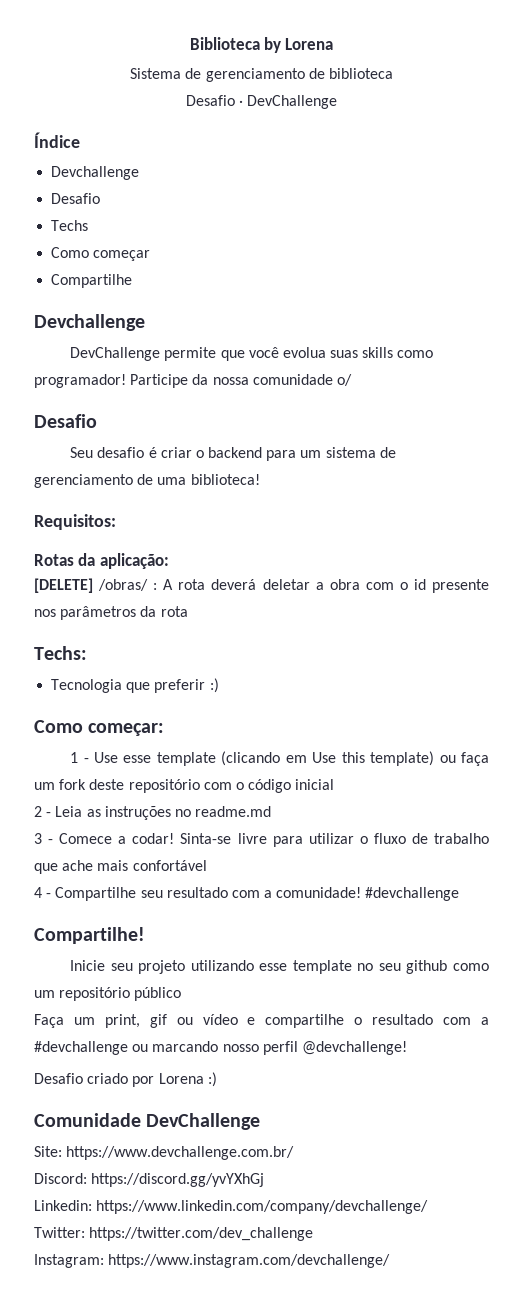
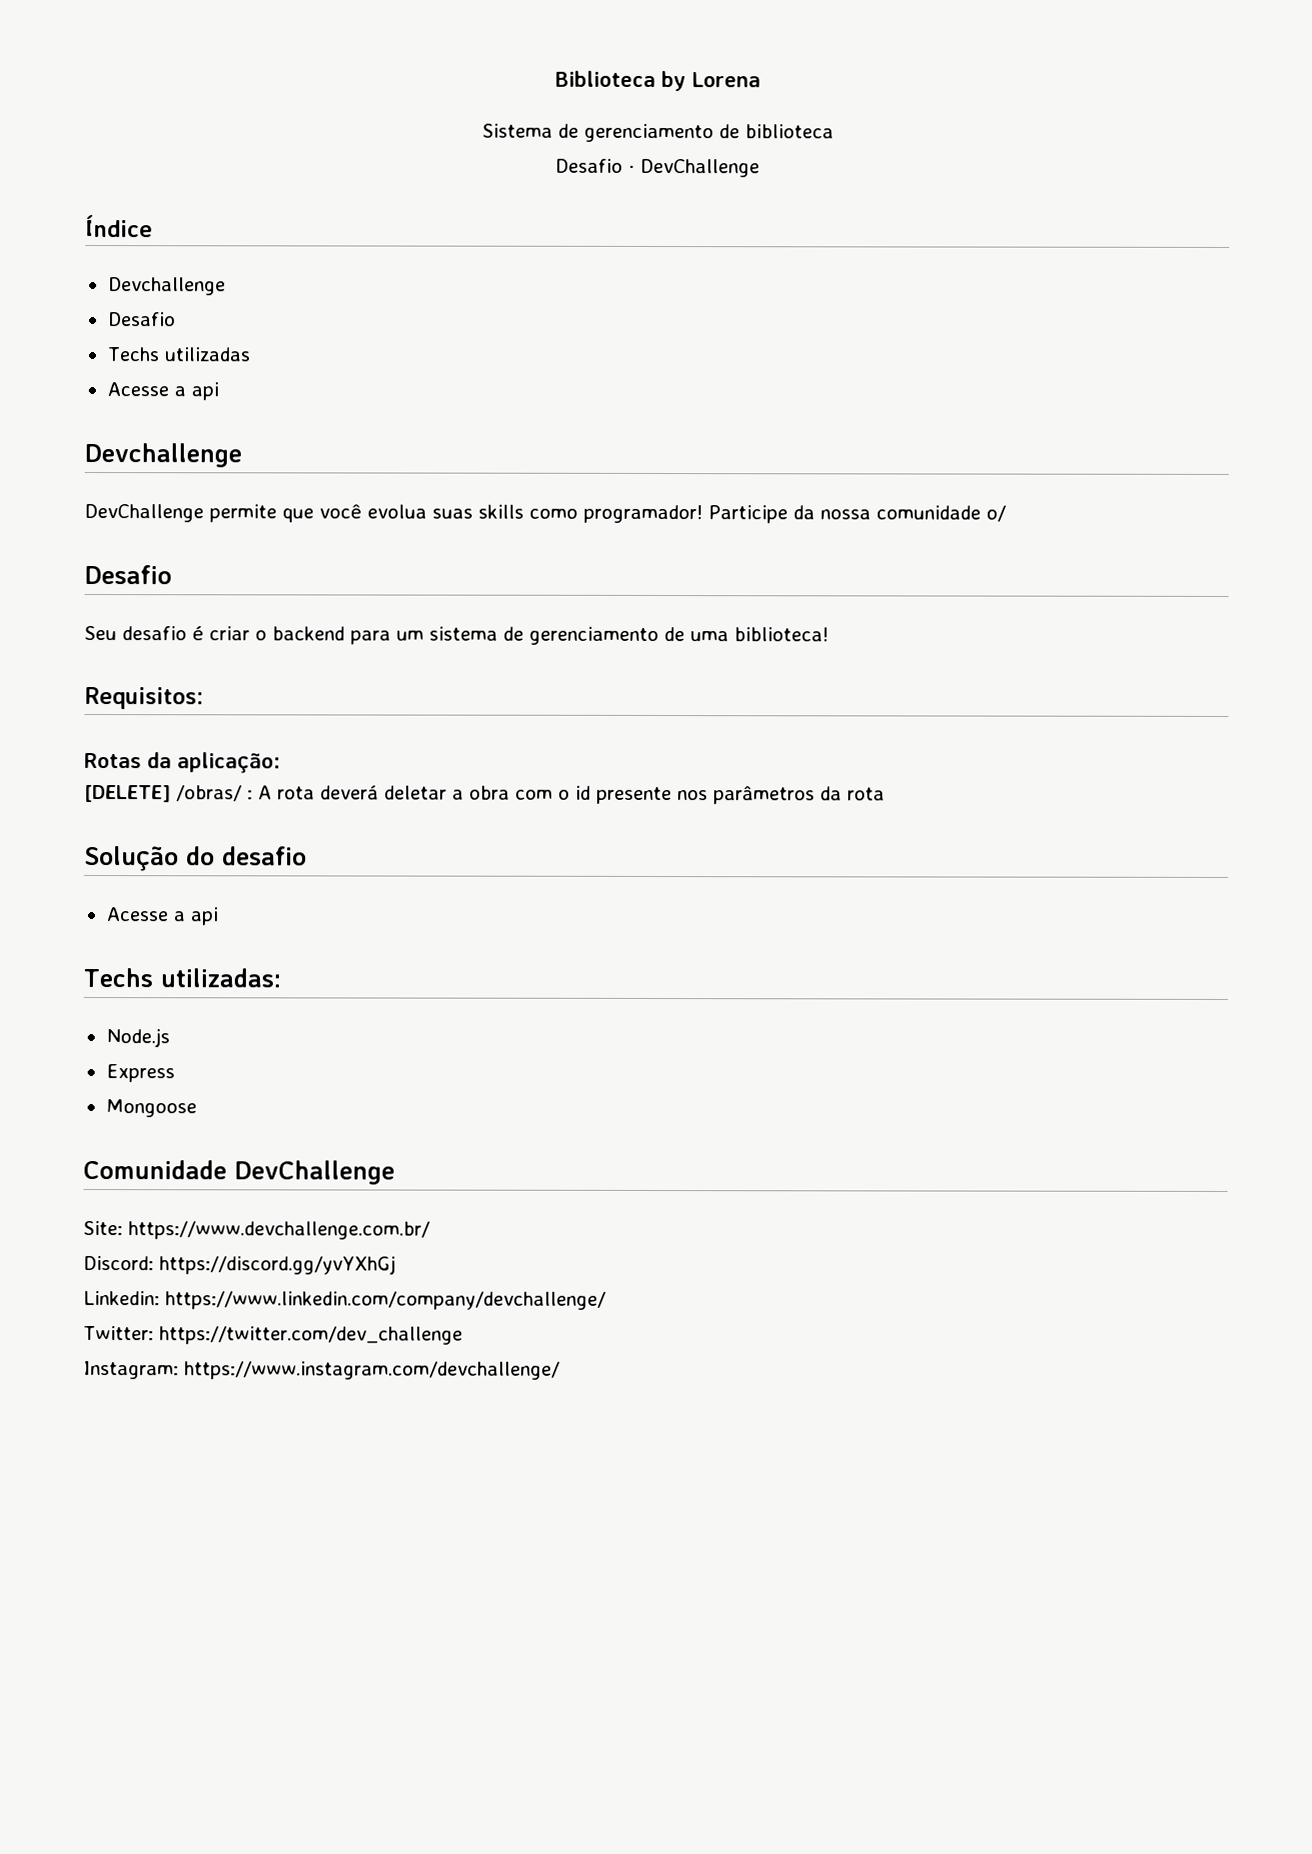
- Techs
- Como começar
- Compartilhe
+ Techs utilizadas
+ Acesse a api
- Techs:
- Tecnologia que preferir :)
- Como começar:
- 1 - Use esse template (clicando em Use this template) ou faça um fork deste repositório com o código inicial
- 2 - Leia as instruções no readme.md
- 3 - Comece a codar! Sinta-se livre para utilizar o fluxo de trabalho que ache mais confortável
- 4 - Compartilhe seu resultado com a comunidade! #devchallenge
- Compartilhe!
- Inicie seu projeto utilizando esse template no seu github como um repositório público
- Faça um print, gif ou vídeo e compartilhe o resultado com a #devchallenge ou marcando nosso perfil @devchallenge!
- Desafio criado por Lorena :)
+ Solução do desafio
+ Acesse a api
+ Techs utilizadas:
+ Node.js
+ Express
+ Mongoose

